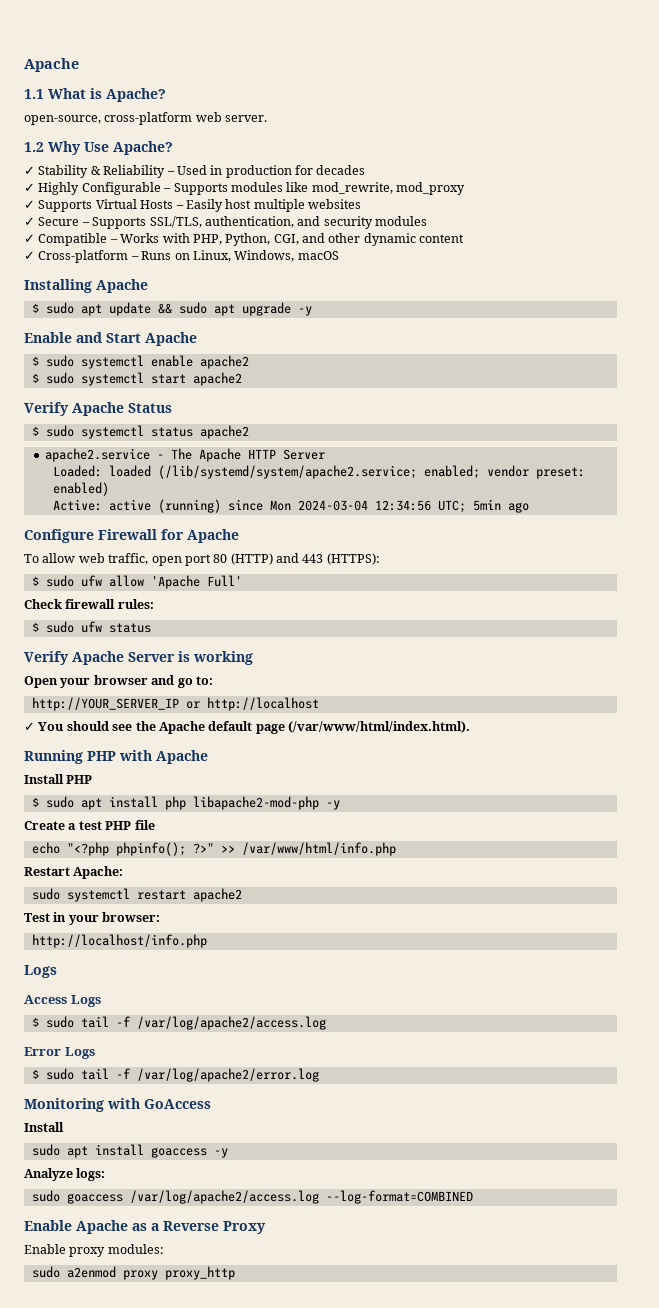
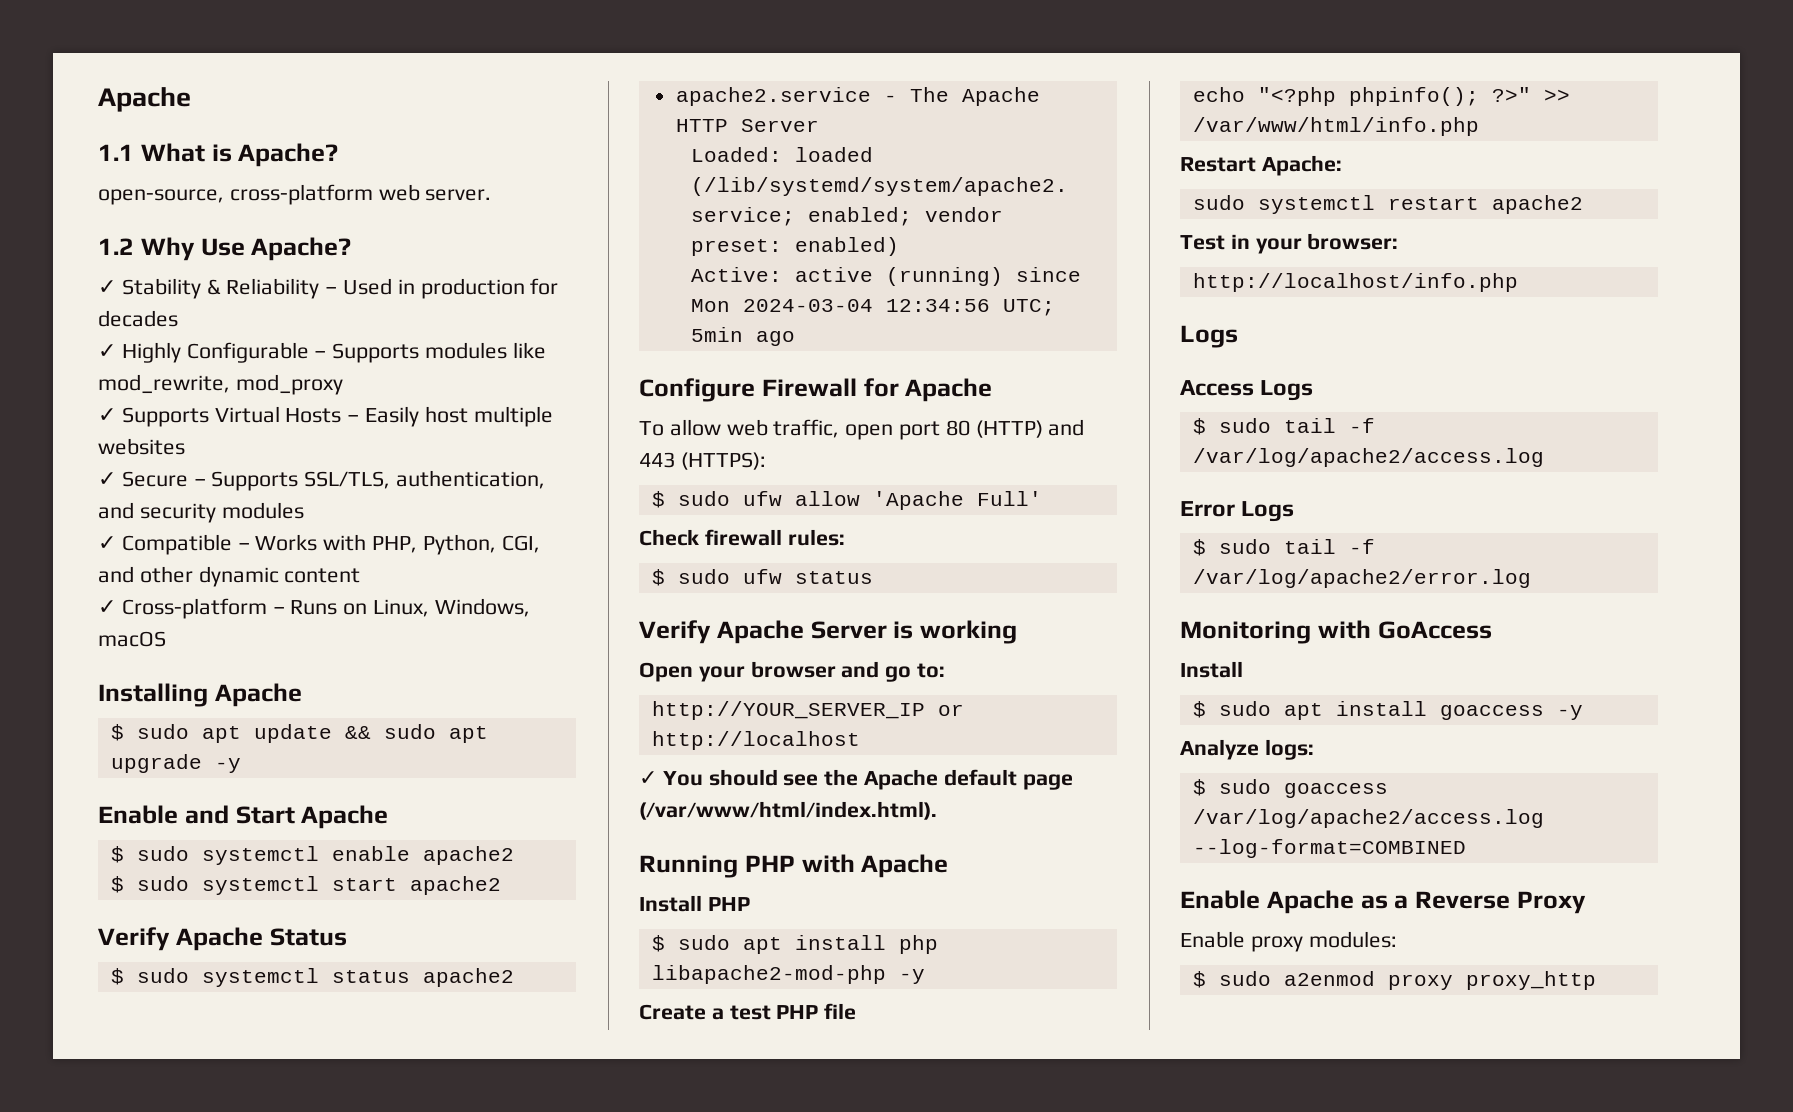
- sudo apt install goaccess -y
+ $ sudo apt install goaccess -y
- sudo goaccess /var/log/apache2/access.log --log-format=COMBINED
+ $ sudo goaccess /var/log/apache2/access.log --log-format=COMBINED
- sudo a2enmod proxy proxy_http
+ $ sudo a2enmod proxy proxy_http

